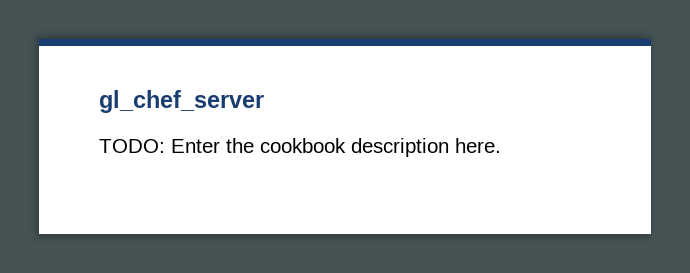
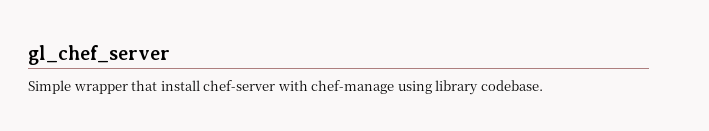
- TODO: Enter the cookbook description here.
+ Simple wrapper that install chef-server with chef-manage using library codebase.

